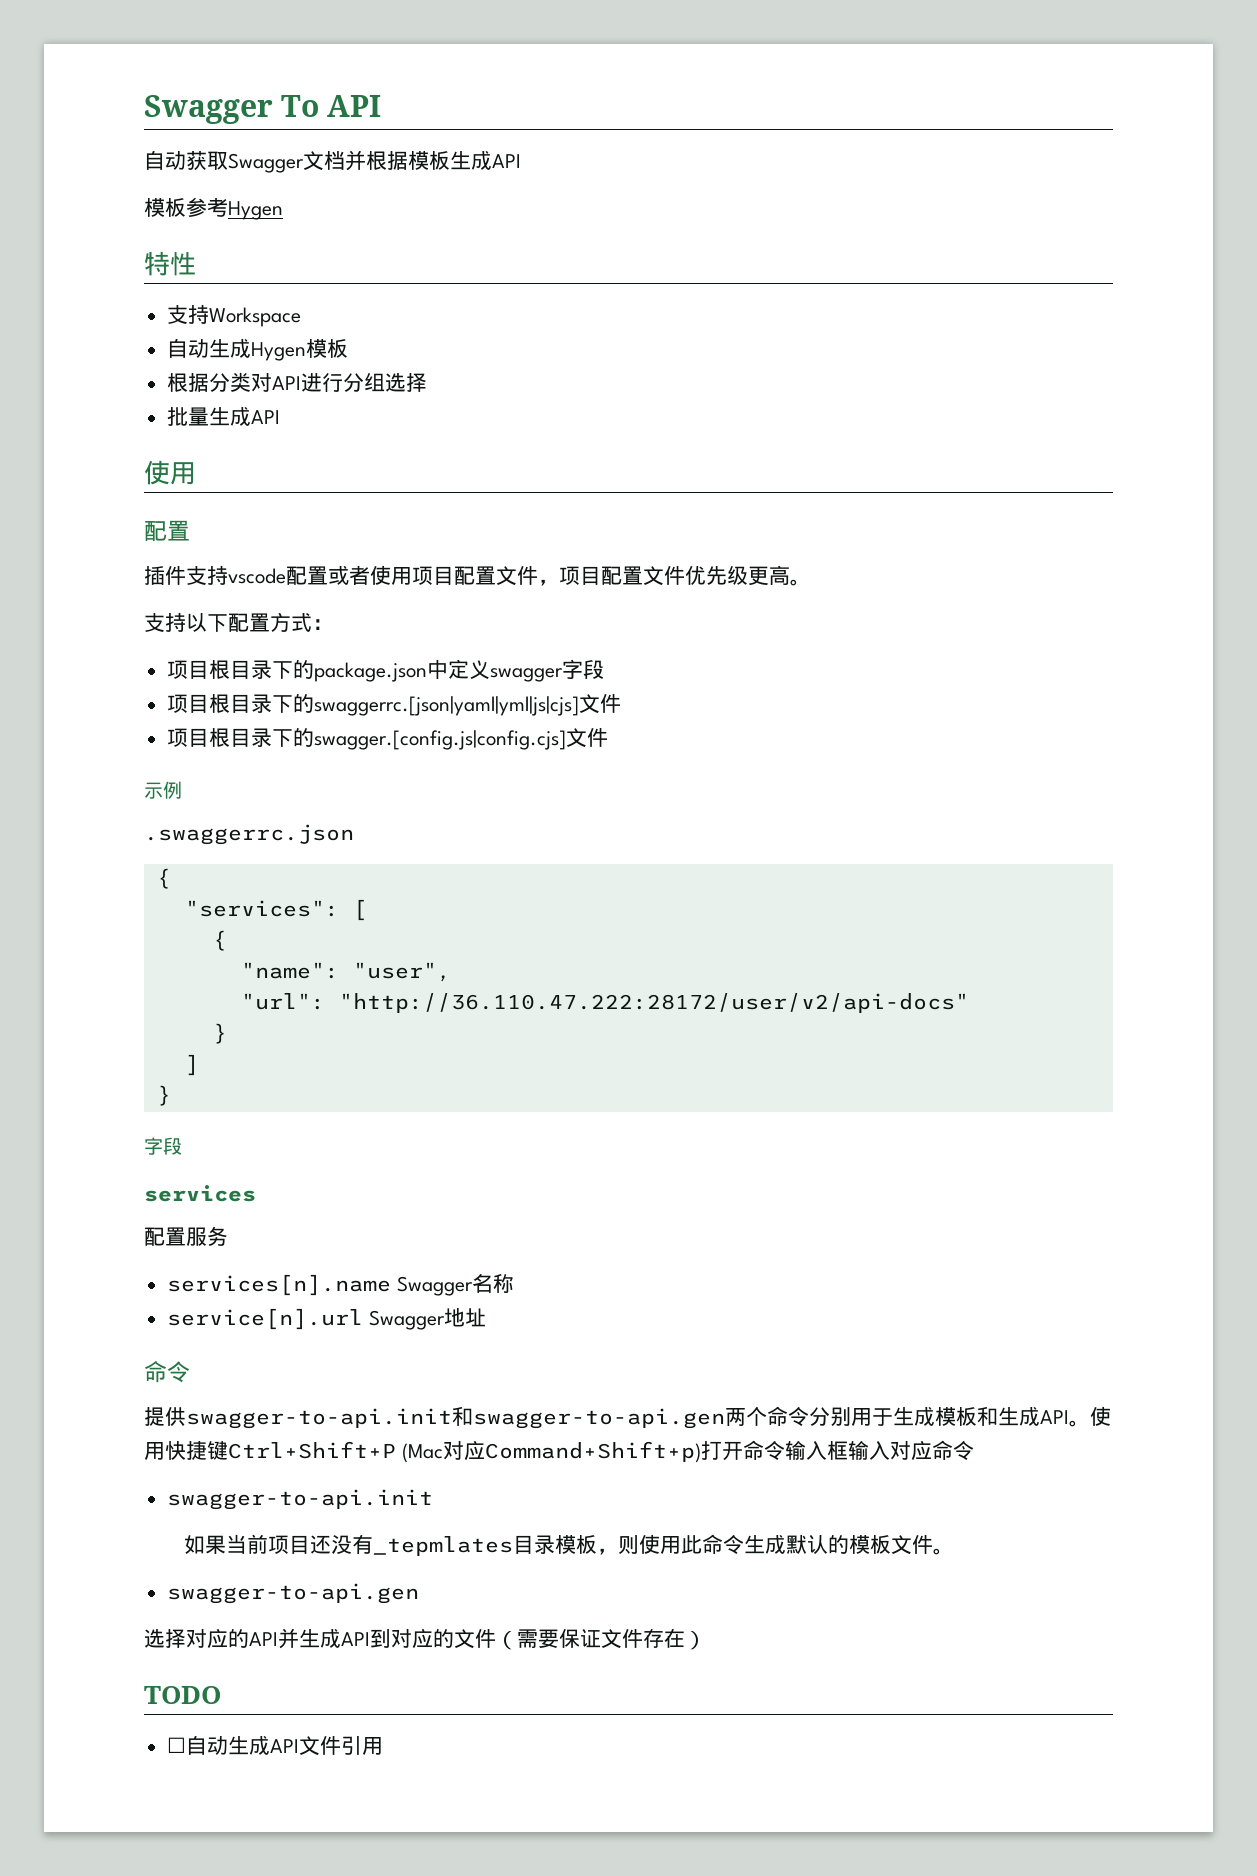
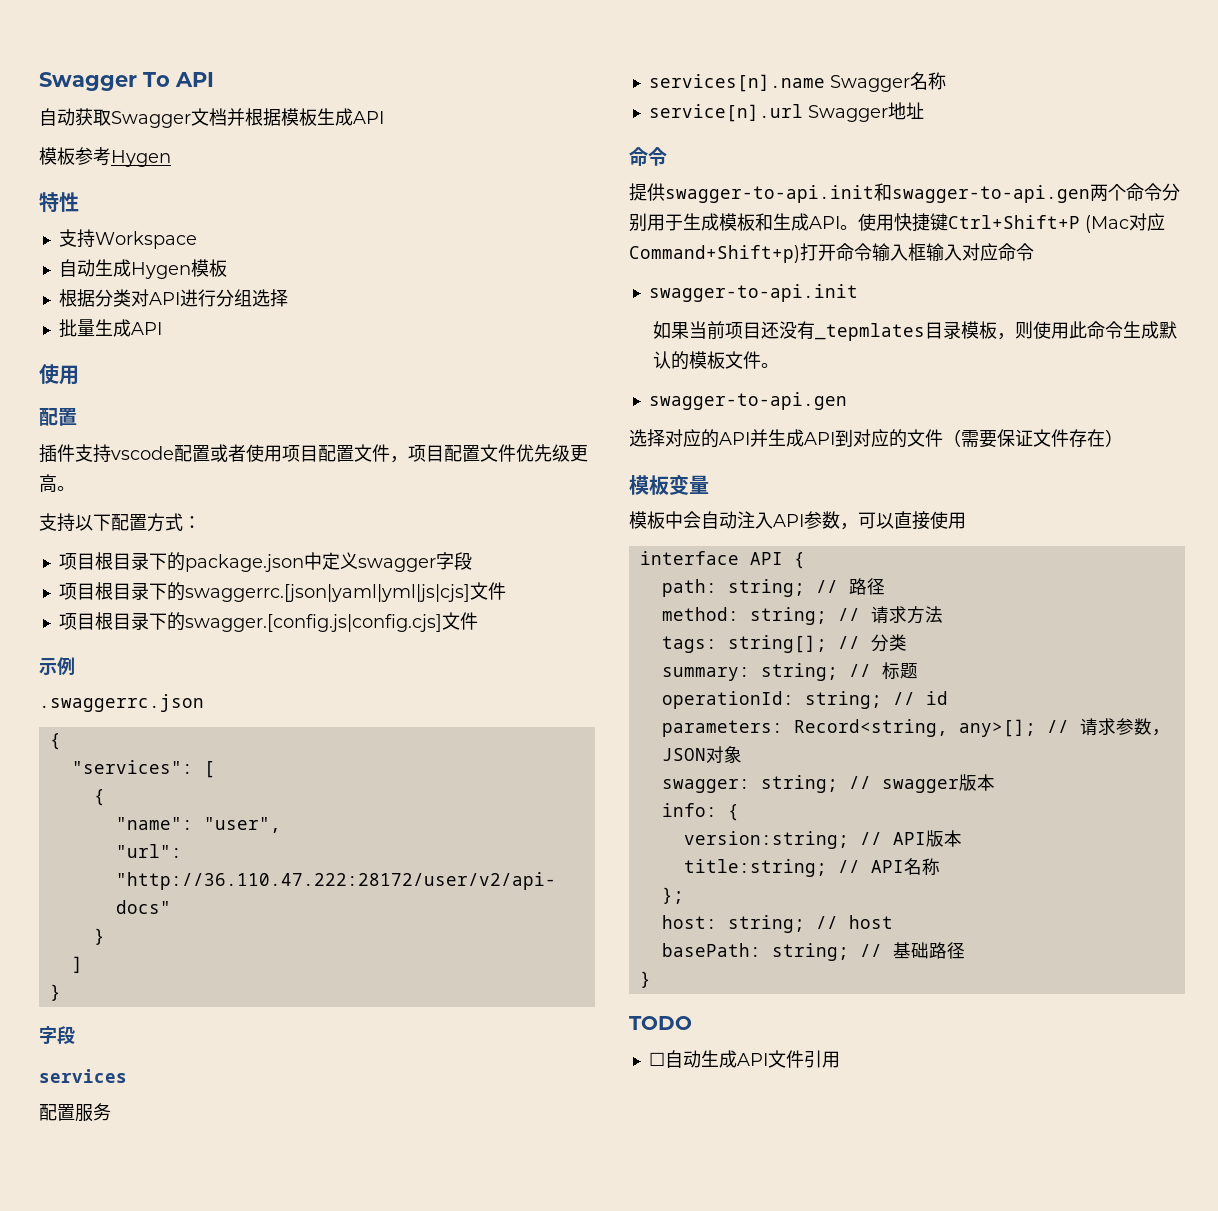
+ 模板变量
+ 模板中会自动注入API参数，可以直接使用
+ interface API {
+ path: string; // 路径
+ method: string; // 请求方法
+ tags: string[]; // 分类
+ summary: string; // 标题
+ operationId: string; // id
+ parameters: Record<string, any>[]; // 请求参数，JSON对象
+ swagger: string; // swagger版本
+ info: {
+ version:string; // API版本
+ title:string; // API名称
+ };
+ host: string; // host
+ basePath: string; // 基础路径
+ }

